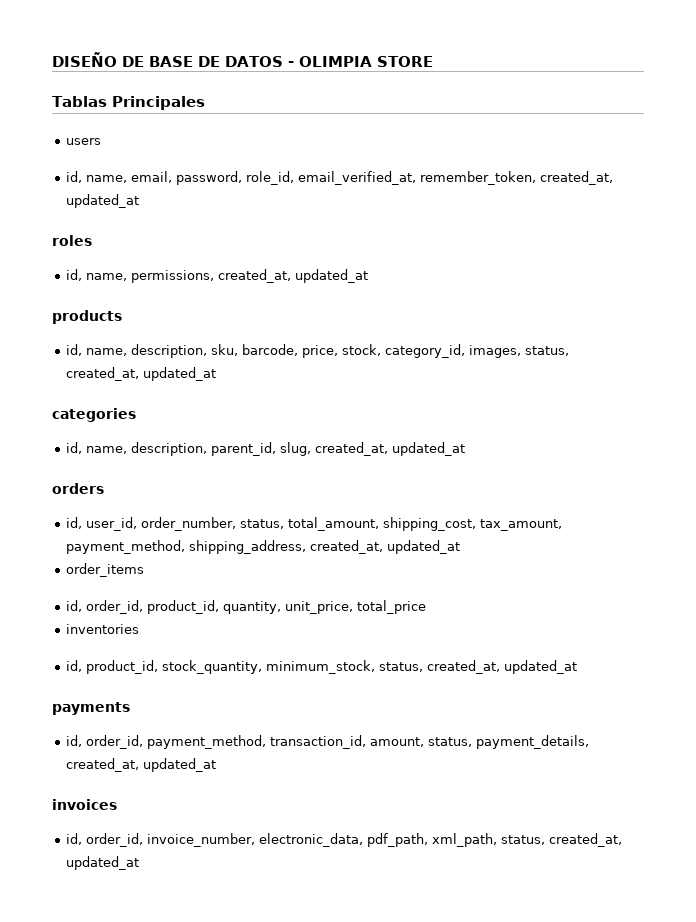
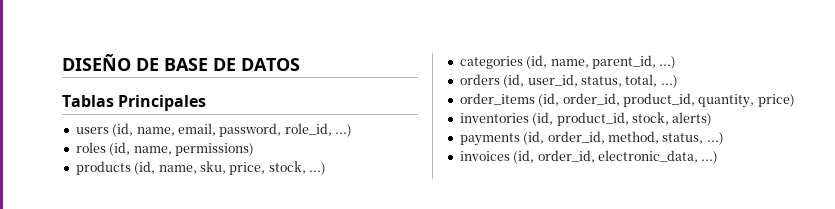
- DISEÑO DE BASE DE DATOS - OLIMPIA STORE
+ DISEÑO DE BASE DE DATOS
- users
- id, name, email, password, role_id, email_verified_at, remember_token, created_at, updated_at
- roles
- id, name, permissions, created_at, updated_at
- products
- id, name, description, sku, barcode, price, stock, category_id, images, status, created_at, updated_at
- categories
- id, name, description, parent_id, slug, created_at, updated_at
- orders
- id, user_id, order_number, status, total_amount, shipping_cost, tax_amount, payment_method, shipping_address, created_at, updated_at
+ users (id, name, email, password, role_id, ...)
+ roles (id, name, permissions)
+ products (id, name, sku, price, stock, ...)
+ categories (id, name, parent_id, ...)
+ orders (id, user_id, status, total, ...)
- order_items
- id, order_id, product_id, quantity, unit_price, total_price
+ order_items (id, order_id, product_id, quantity, price)
- inventories
- id, product_id, stock_quantity, minimum_stock, status, created_at, updated_at
- payments
- id, order_id, payment_method, transaction_id, amount, status, payment_details, created_at, updated_at
- invoices
- id, order_id, invoice_number, electronic_data, pdf_path, xml_path, status, created_at, updated_at
+ inventories (id, product_id, stock, alerts)
+ payments (id, order_id, method, status, ...)
+ invoices (id, order_id, electronic_data, ...)

